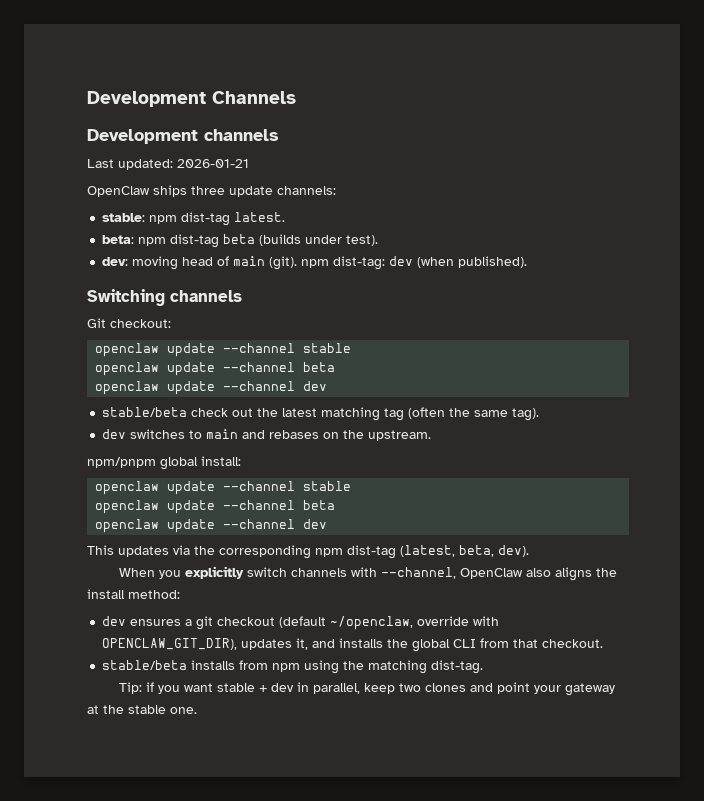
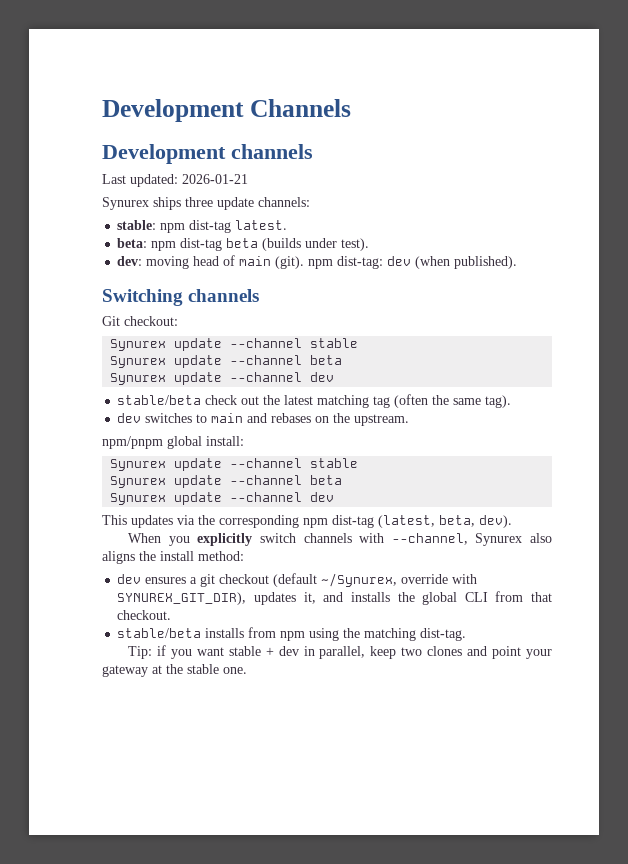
- OpenClaw ships three update channels:
+ Synurex ships three update channels:
  Git checkout:
- openclaw update --channel stable
- openclaw update --channel beta
- openclaw update --channel dev
+ Synurex update --channel stable
+ Synurex update --channel beta
+ Synurex update --channel dev
  npm/pnpm global install:
- openclaw update --channel stable
- openclaw update --channel beta
- openclaw update --channel dev
+ Synurex update --channel stable
+ Synurex update --channel beta
+ Synurex update --channel dev
- When you explicitly switch channels with --channel, OpenClaw also aligns the install method:
+ When you explicitly switch channels with --channel, Synurex also aligns the install method:
- dev ensures a git checkout (default ~/openclaw, override with OPENCLAW_GIT_DIR), updates it, and installs the global CLI from that checkout.
+ dev ensures a git checkout (default ~/Synurex, override with SYNUREX_GIT_DIR), updates it, and installs the global CLI from that checkout.

